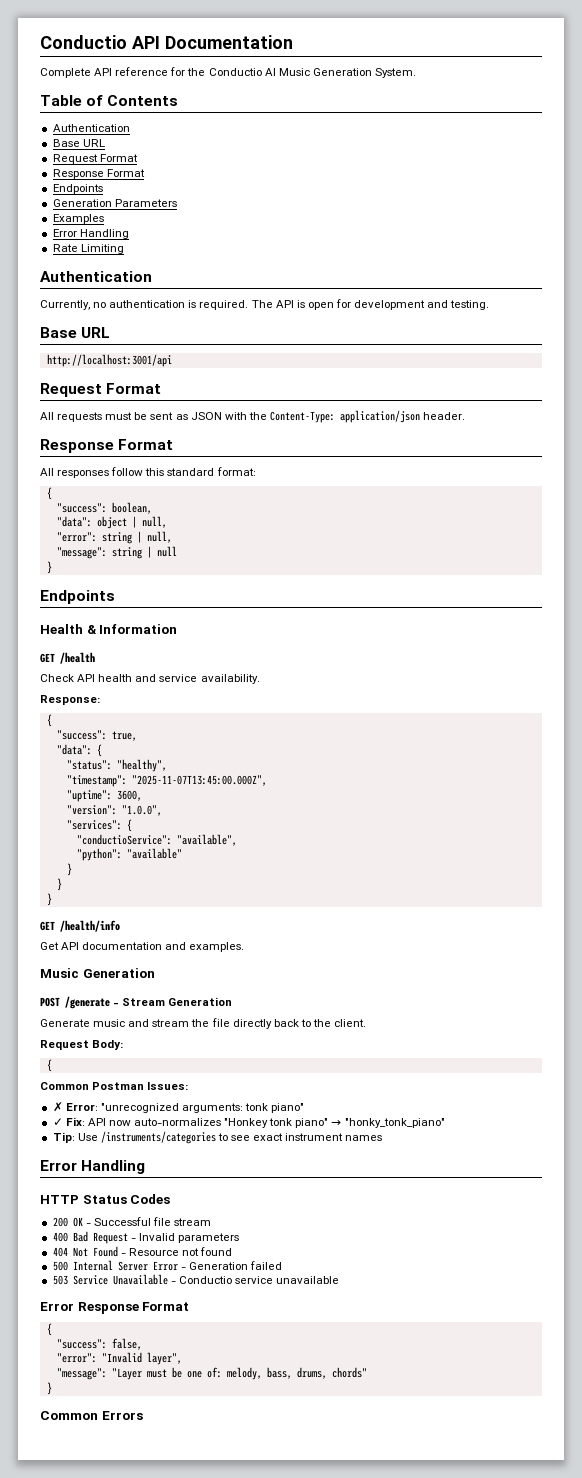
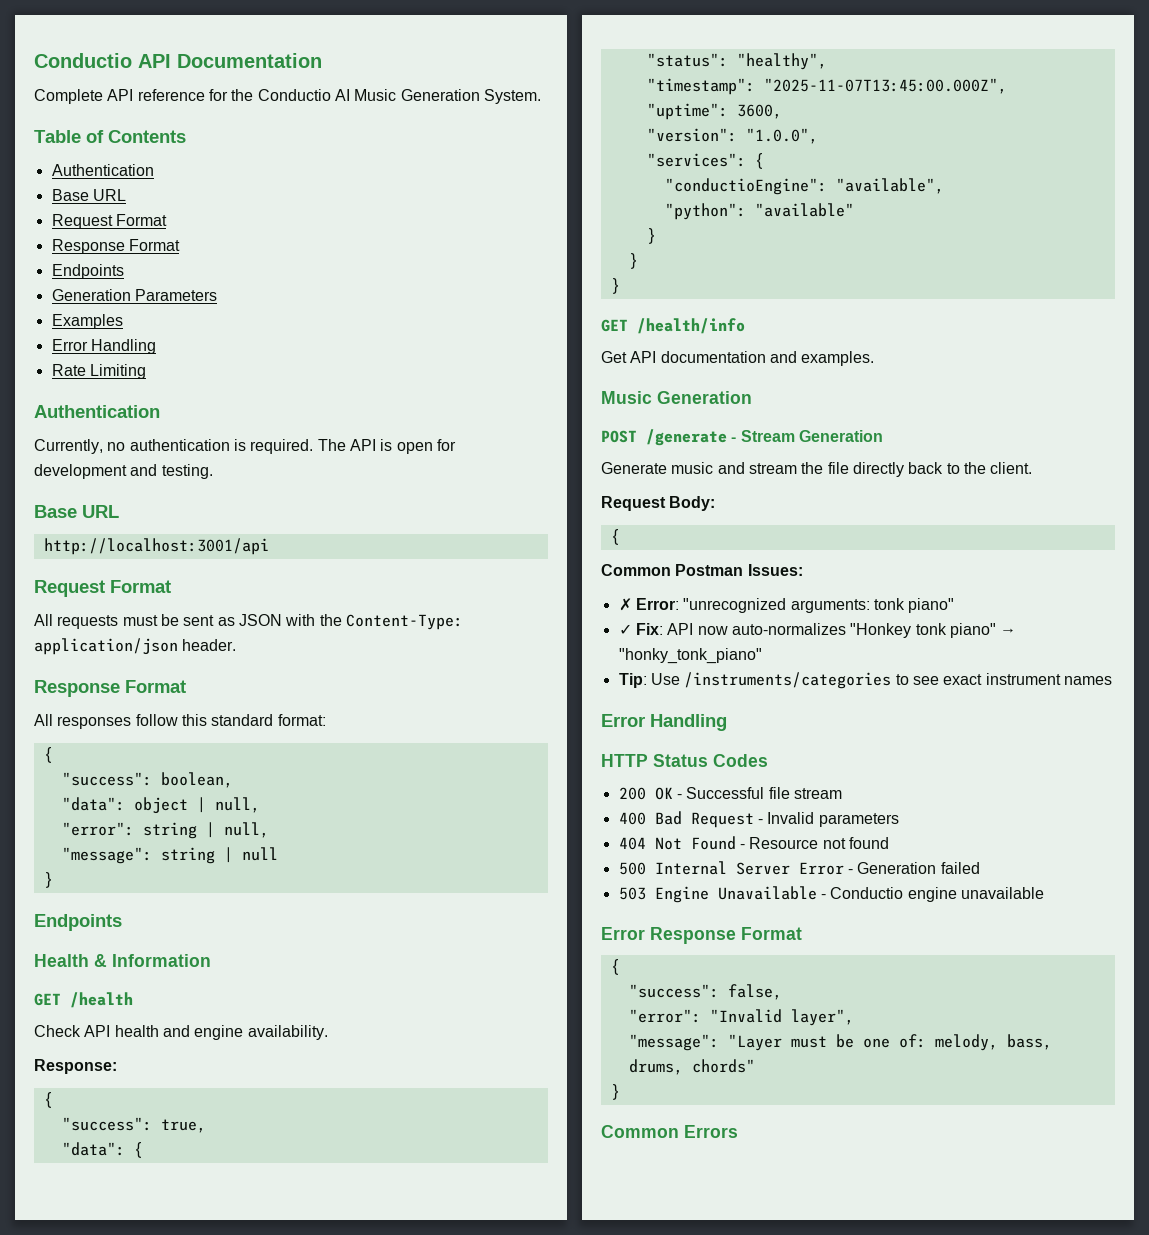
- Check API health and service availability.
+ Check API health and engine availability.
- "conductioService": "available",
+ "conductioEngine": "available",
- 503 Service Unavailable - Conductio service unavailable
+ 503 Engine Unavailable - Conductio engine unavailable

